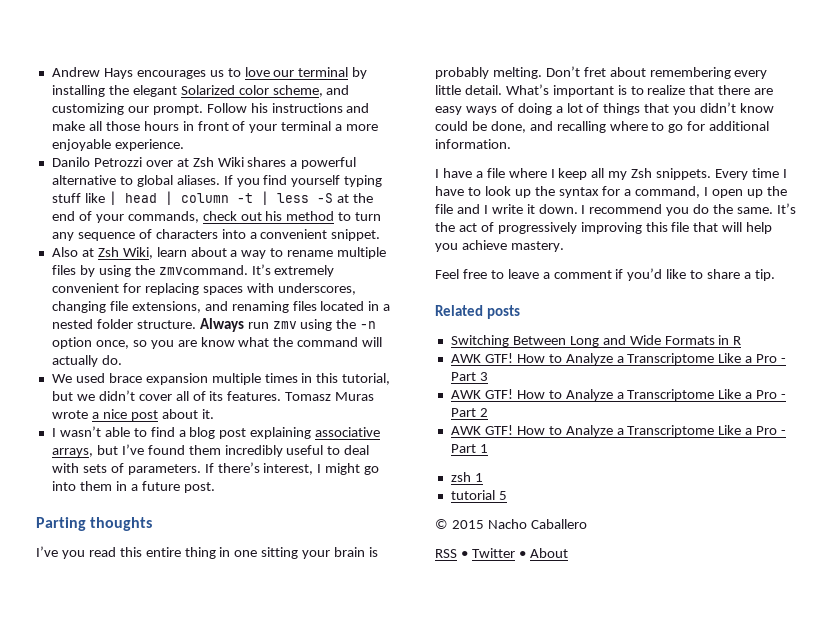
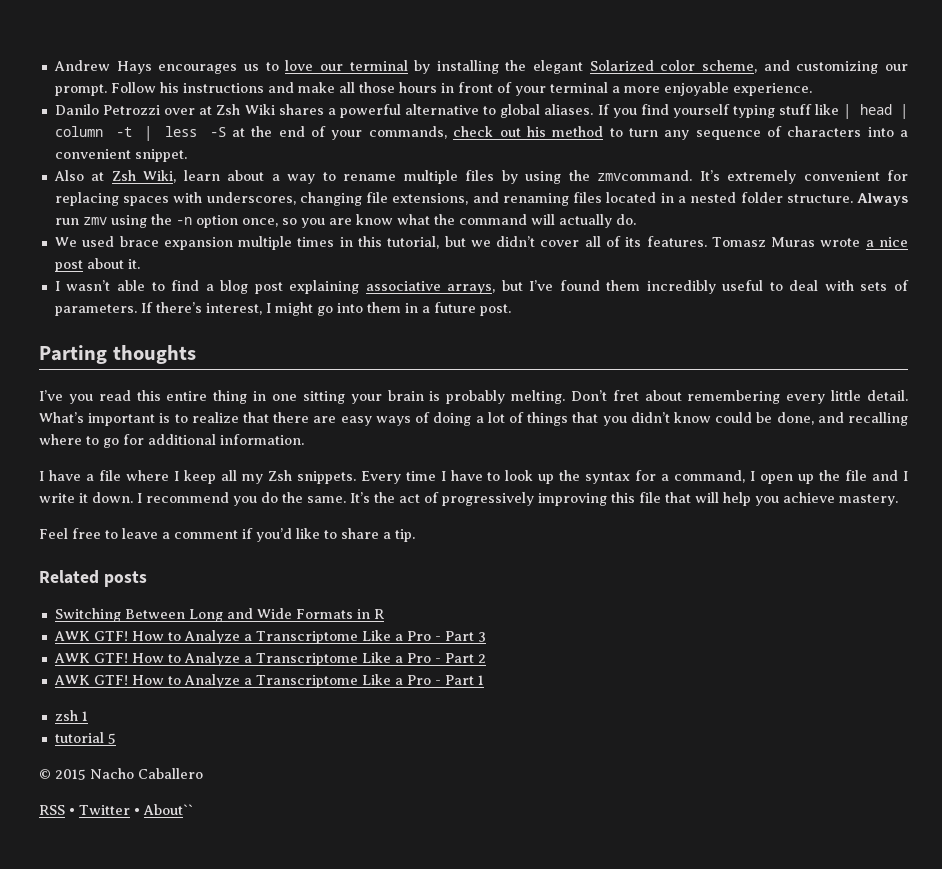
- RSS • Twitter • About
+ RSS • Twitter • About``

